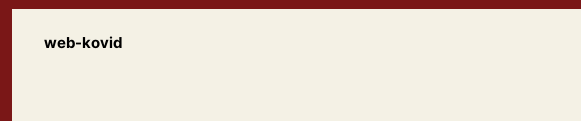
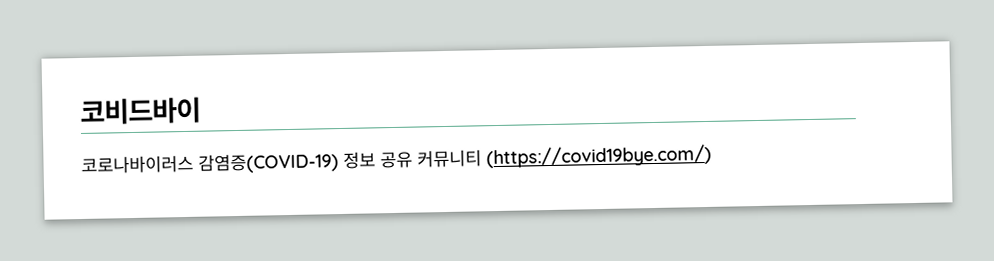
- web-kovid
+ 코비드바이
+ 코로나바이러스 감염증(COVID-19) 정보 공유 커뮤니티 (https://covid19bye.com/)

